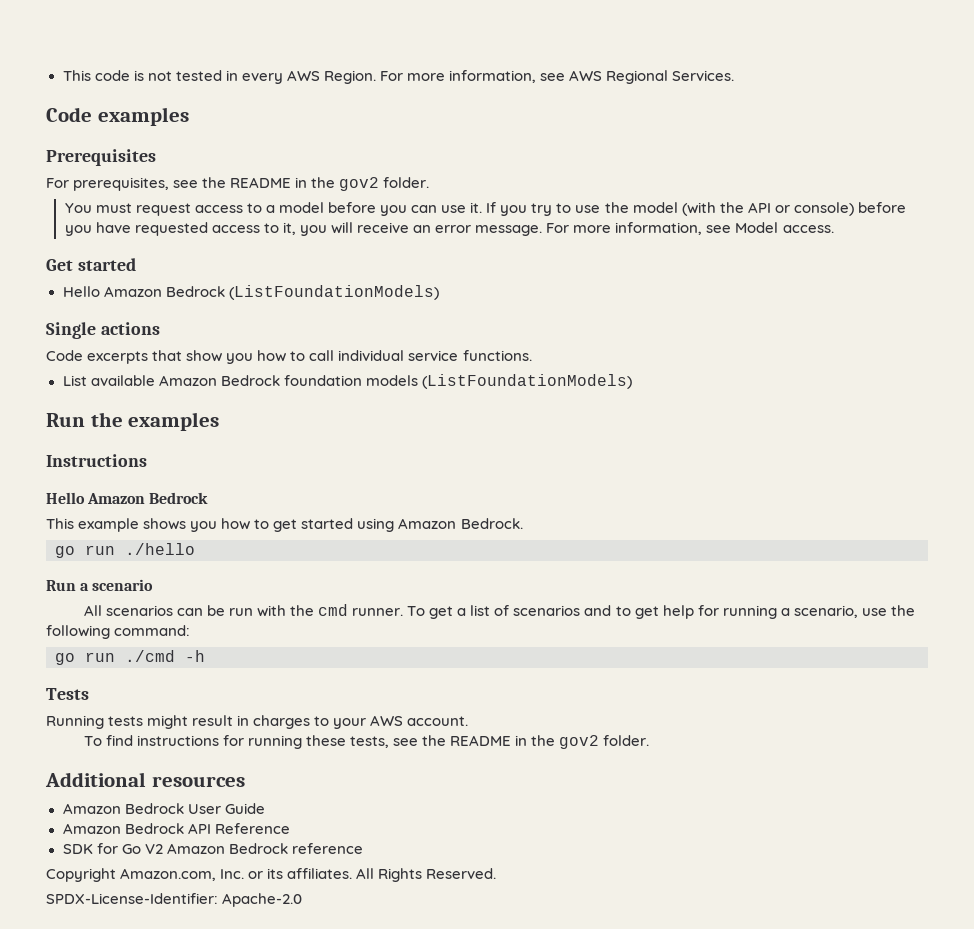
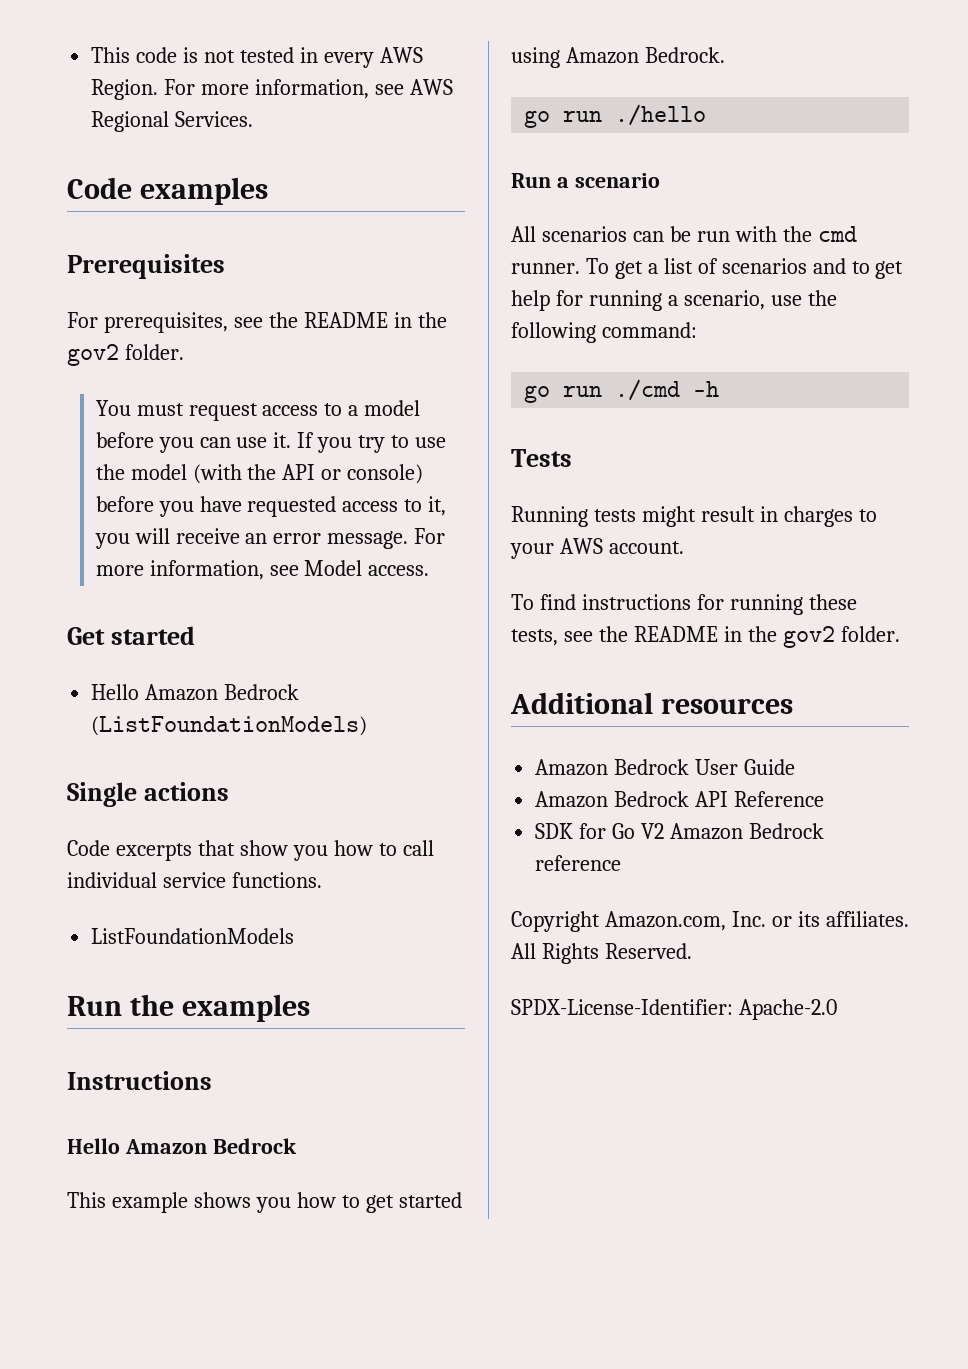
- List available Amazon Bedrock foundation models (ListFoundationModels)
+ ListFoundationModels

